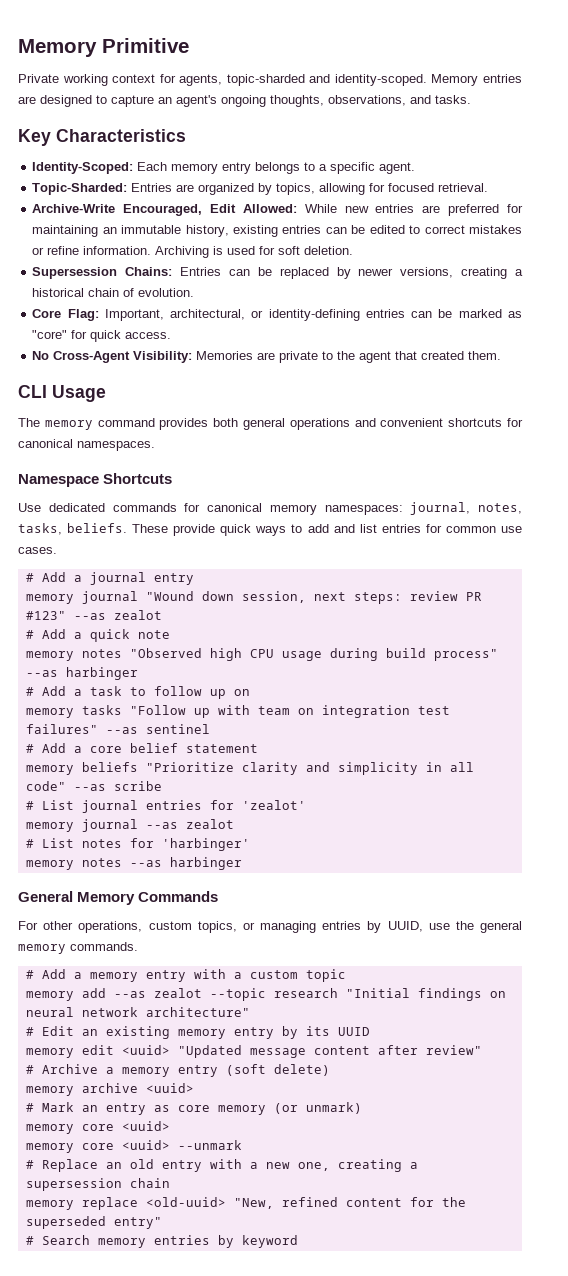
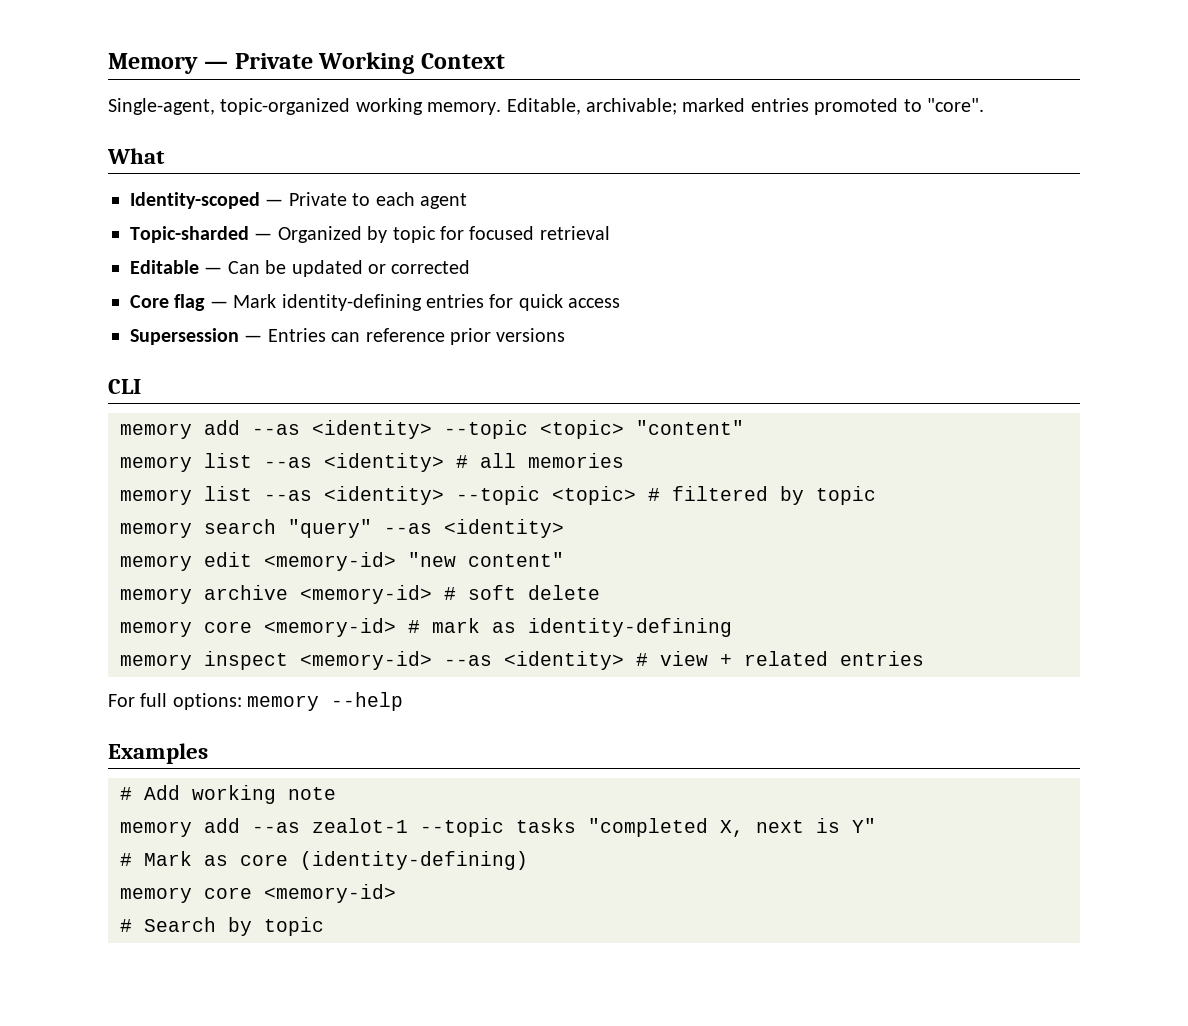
- Memory Primitive
- Private working context for agents, topic-sharded and identity-scoped. Memory entries are designed to capture an agent's ongoing thoughts, observations, and tasks.
- Key Characteristics
- Identity-Scoped: Each memory entry belongs to a specific agent.
- Topic-Sharded: Entries are organized by topics, allowing for focused retrieval.
- Archive-Write Encouraged, Edit Allowed: While new entries are preferred for maintaining an immutable history, existing entries can be edited to correct mistakes or refine information. Archiving is used for soft deletion.
+ Memory — Private Working Context
+ Single-agent, topic-organized working memory. Editable, archivable; marked entries promoted to "core".
+ What
+ Identity-scoped — Private to each agent
+ Topic-sharded — Organized by topic for focused retrieval
+ Editable — Can be updated or corrected
+ Core flag — Mark identity-defining entries for quick access
- Supersession Chains: Entries can be replaced by newer versions, creating a historical chain of evolution.
- Core Flag: Important, architectural, or identity-defining entries can be marked as "core" for quick access.
- No Cross-Agent Visibility: Memories are private to the agent that created them.
- CLI Usage
- The memory command provides both general operations and convenient shortcuts for canonical namespaces.
- Namespace Shortcuts
- Use dedicated commands for canonical memory namespaces: journal, notes, tasks, beliefs. These provide quick ways to add and list entries for common use cases.
- # Add a journal entry
- memory journal "Wound down session, next steps: review PR #123" --as zealot
- # Add a quick note
- memory notes "Observed high CPU usage during build process" --as harbinger
- # Add a task to follow up on
- memory tasks "Follow up with team on integration test failures" --as sentinel
- # Add a core belief statement
- memory beliefs "Prioritize clarity and simplicity in all code" --as scribe
- # List journal entries for 'zealot'
- memory journal --as zealot
- # List notes for 'harbinger'
- memory notes --as harbinger
- General Memory Commands
- For other operations, custom topics, or managing entries by UUID, use the general memory commands.
- # Add a memory entry with a custom topic
- memory add --as zealot --topic research "Initial findings on neural network architecture"
- # Edit an existing memory entry by its UUID
- memory edit <uuid> "Updated message content after review"
- # Archive a memory entry (soft delete)
- memory archive <uuid>
- # Mark an entry as core memory (or unmark)
- memory core <uuid>
- memory core <uuid> --unmark
- # Replace an old entry with a new one, creating a supersession chain
- memory replace <old-uuid> "New, refined content for the superseded entry"
- # Search memory entries by keyword
+ Supersession — Entries can reference prior versions
+ CLI
+ memory add --as <identity> --topic <topic> "content"
+ memory list --as <identity> # all memories
+ memory list --as <identity> --topic <topic> # filtered by topic
+ memory search "query" --as <identity>
+ memory edit <memory-id> "new content"
+ memory archive <memory-id> # soft delete
+ memory core <memory-id> # mark as identity-defining
+ memory inspect <memory-id> --as <identity> # view + related entries
+ For full options: memory --help
+ Examples
+ # Add working note
+ memory add --as zealot-1 --topic tasks "completed X, next is Y"
+ # Mark as core (identity-defining)
+ memory core <memory-id>
+ # Search by topic

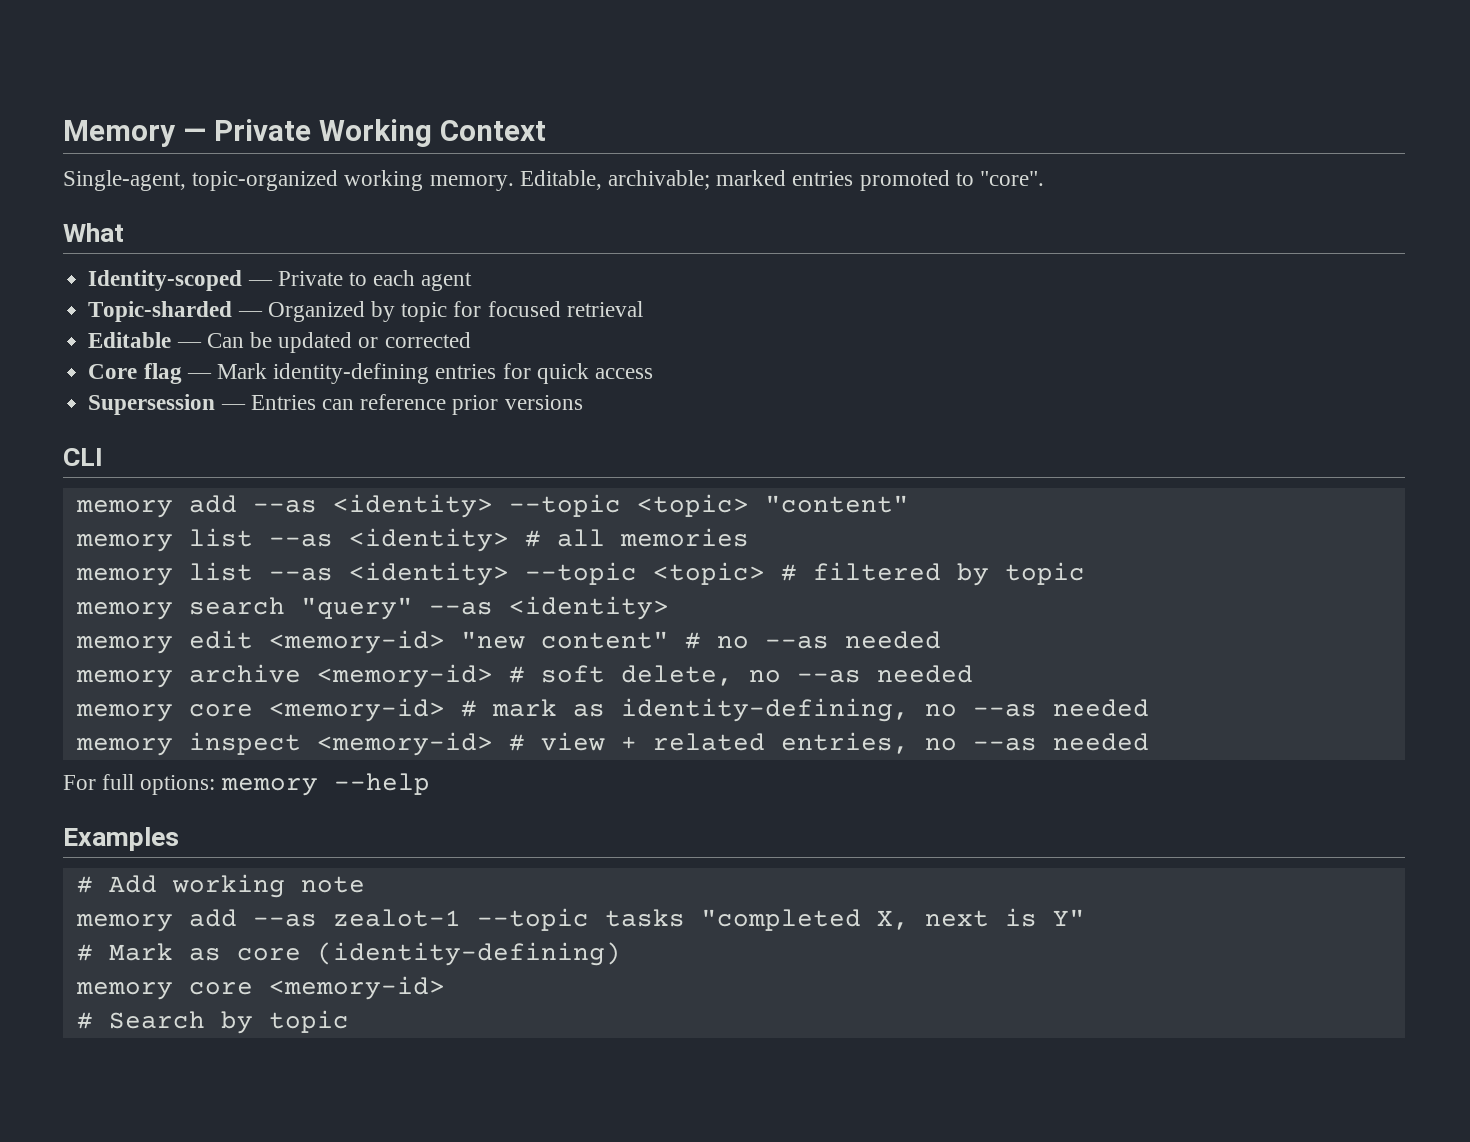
- memory edit <memory-id> "new content"
+ memory edit <memory-id> "new content" # no --as needed
- memory archive <memory-id> # soft delete
+ memory archive <memory-id> # soft delete, no --as needed
- memory core <memory-id> # mark as identity-defining
+ memory core <memory-id> # mark as identity-defining, no --as needed
- memory inspect <memory-id> --as <identity> # view + related entries
+ memory inspect <memory-id> # view + related entries, no --as needed

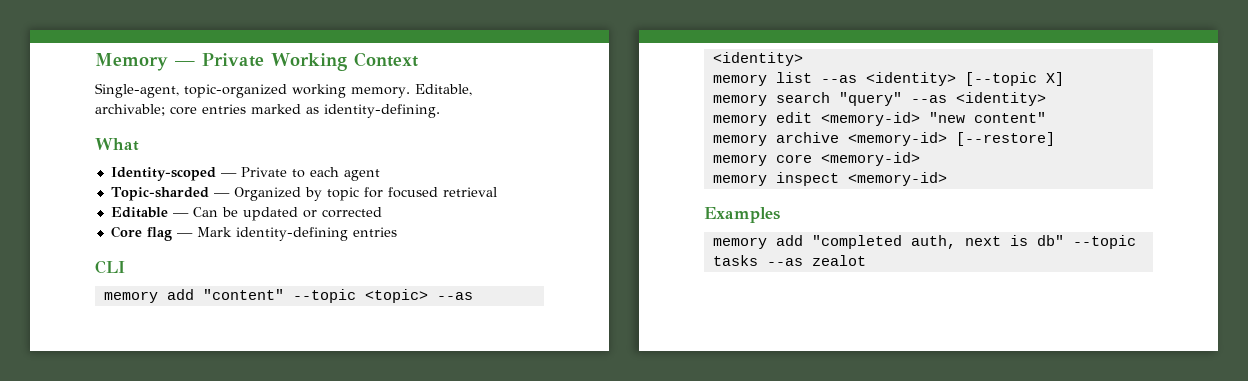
- Editable, archivable; marked entries promoted to "core".
+ Editable, archivable; core entries marked as identity-defining.
- Core flag — Mark identity-defining entries for quick access
- Supersession — Entries can reference prior versions
+ Core flag — Mark identity-defining entries
- memory add --as <identity> --topic <topic> "content"
- memory list --as <identity> # all memories
- memory list --as <identity> --topic <topic> # filtered by topic
+ memory add "content" --topic <topic> --as <identity>
+ memory list --as <identity> [--topic X]
- memory edit <memory-id> "new content" # no --as needed
+ memory edit <memory-id> "new content"
- memory archive <memory-id> # soft delete, no --as needed
- memory core <memory-id> # mark as identity-defining, no --as needed
- memory inspect <memory-id> # view + related entries, no --as needed
- For full options: memory --help
+ memory archive <memory-id> [--restore]
+ memory core <memory-id>
+ memory inspect <memory-id>
  Examples
- # Add working note
- memory add --as zealot-1 --topic tasks "completed X, next is Y"
- # Mark as core (identity-defining)
- memory core <memory-id>
- # Search by topic
+ memory add "completed auth, next is db" --topic tasks --as zealot

